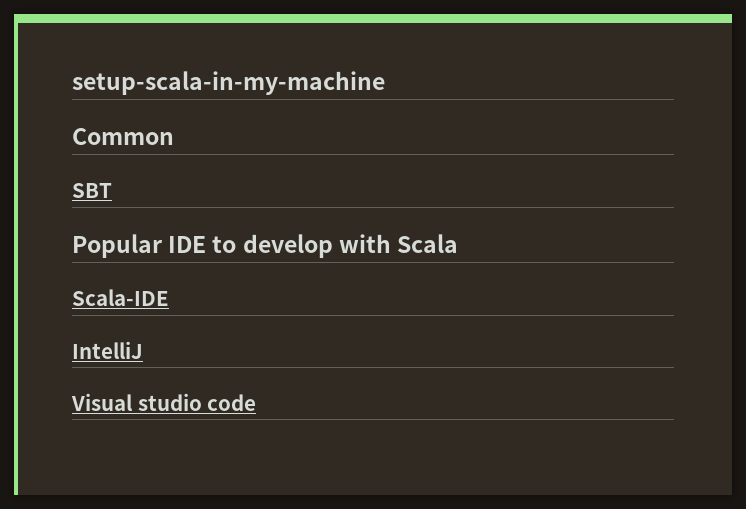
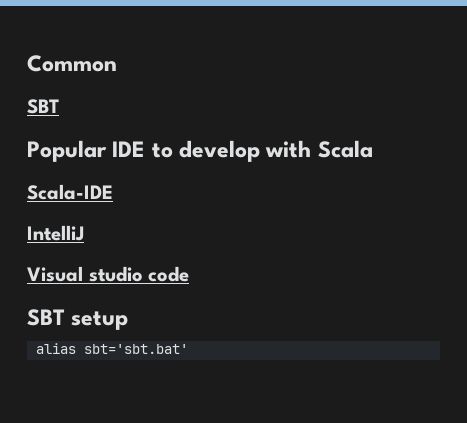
- setup-scala-in-my-machine
+ SBT setup
+ alias sbt='sbt.bat'

